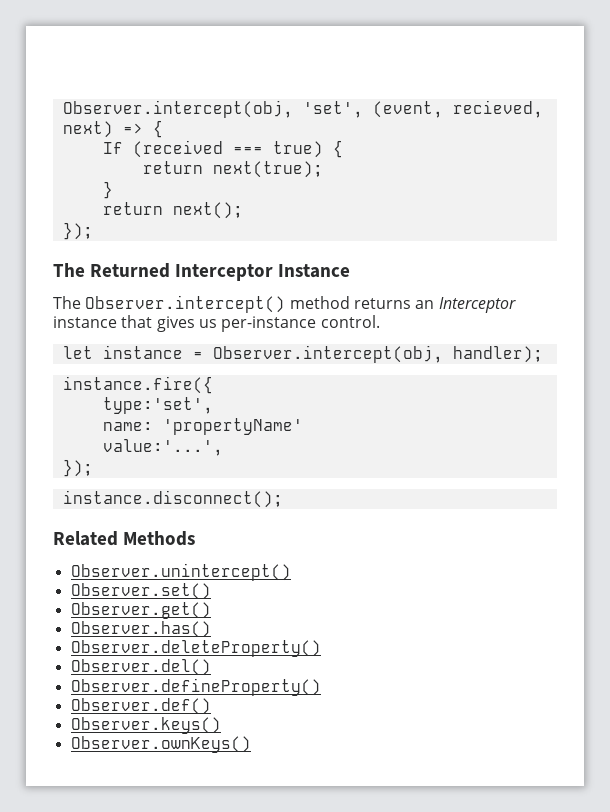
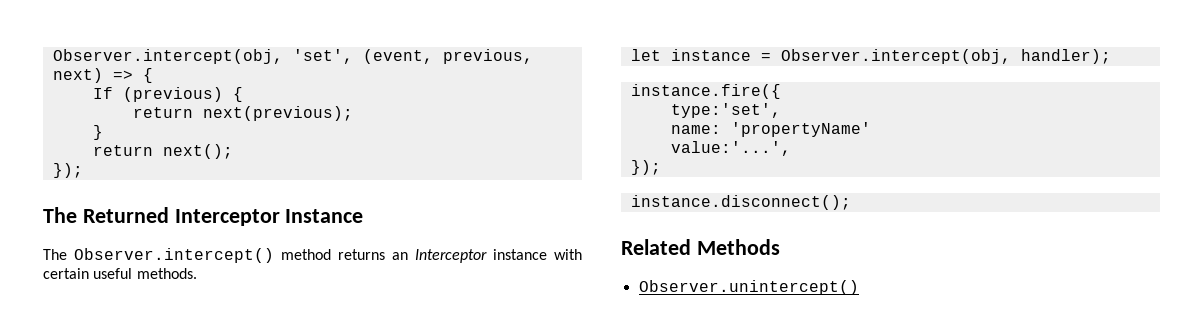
- Observer.intercept(obj, 'set', (event, recieved, next) => {
+ Observer.intercept(obj, 'set', (event, previous, next) => {
- If (received === true) {
+ If (previous) {
- return next(true);
+ return next(previous);
- The Observer.intercept() method returns an Interceptor instance that gives us per-instance control.
+ The Observer.intercept() method returns an Interceptor instance with certain useful methods.
- Observer.set()
- Observer.get()
- Observer.has()
- Observer.deleteProperty()
- Observer.del()
- Observer.defineProperty()
- Observer.def()
- Observer.keys()
- Observer.ownKeys()

